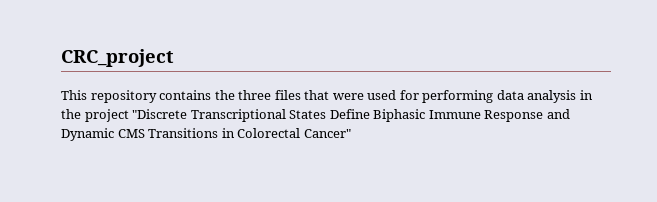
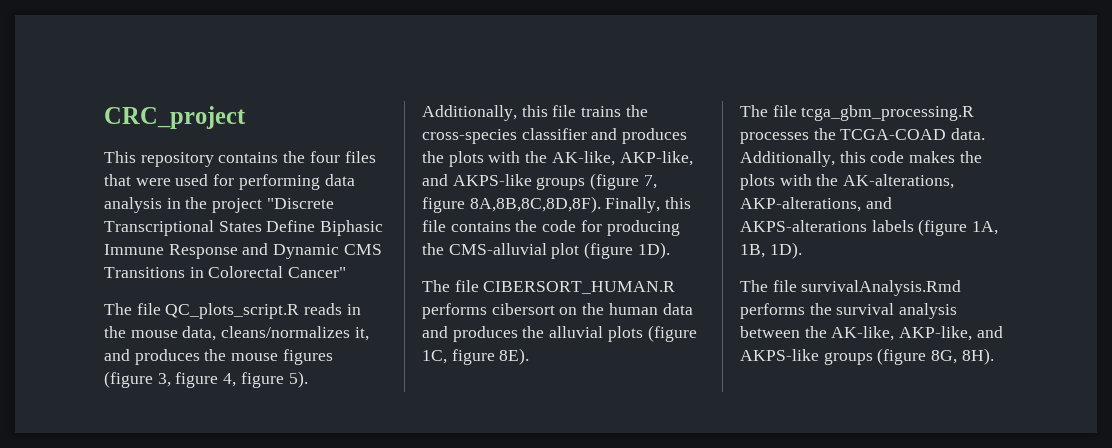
- This repository contains the three files that were used for performing data analysis in the project "Discrete Transcriptional States Define Biphasic Immune Response and Dynamic CMS Transitions in Colorectal Cancer"
+ This repository contains the four files that were used for performing data analysis in the project "Discrete Transcriptional States Define Biphasic Immune Response and Dynamic CMS Transitions in Colorectal Cancer"
+ The file QC_plots_script.R reads in the mouse data, cleans/normalizes it, and produces the mouse figures (figure 3, figure 4, figure 5). Additionally, this file trains the cross-species classifier and produces the plots with the AK-like, AKP-like, and AKPS-like groups (figure 7, figure 8A,8B,8C,8D,8F). Finally, this file contains the code for producing the CMS-alluvial plot (figure 1D).
+ The file CIBERSORT_HUMAN.R performs cibersort on the human data and produces the alluvial plots (figure 1C, figure 8E).
+ The file tcga_gbm_processing.R processes the TCGA-COAD data. Additionally, this code makes the plots with the AK-alterations, AKP-alterations, and AKPS-alterations labels (figure 1A, 1B, 1D).
+ The file survivalAnalysis.Rmd performs the survival analysis between the AK-like, AKP-like, and AKPS-like groups (figure 8G, 8H).

